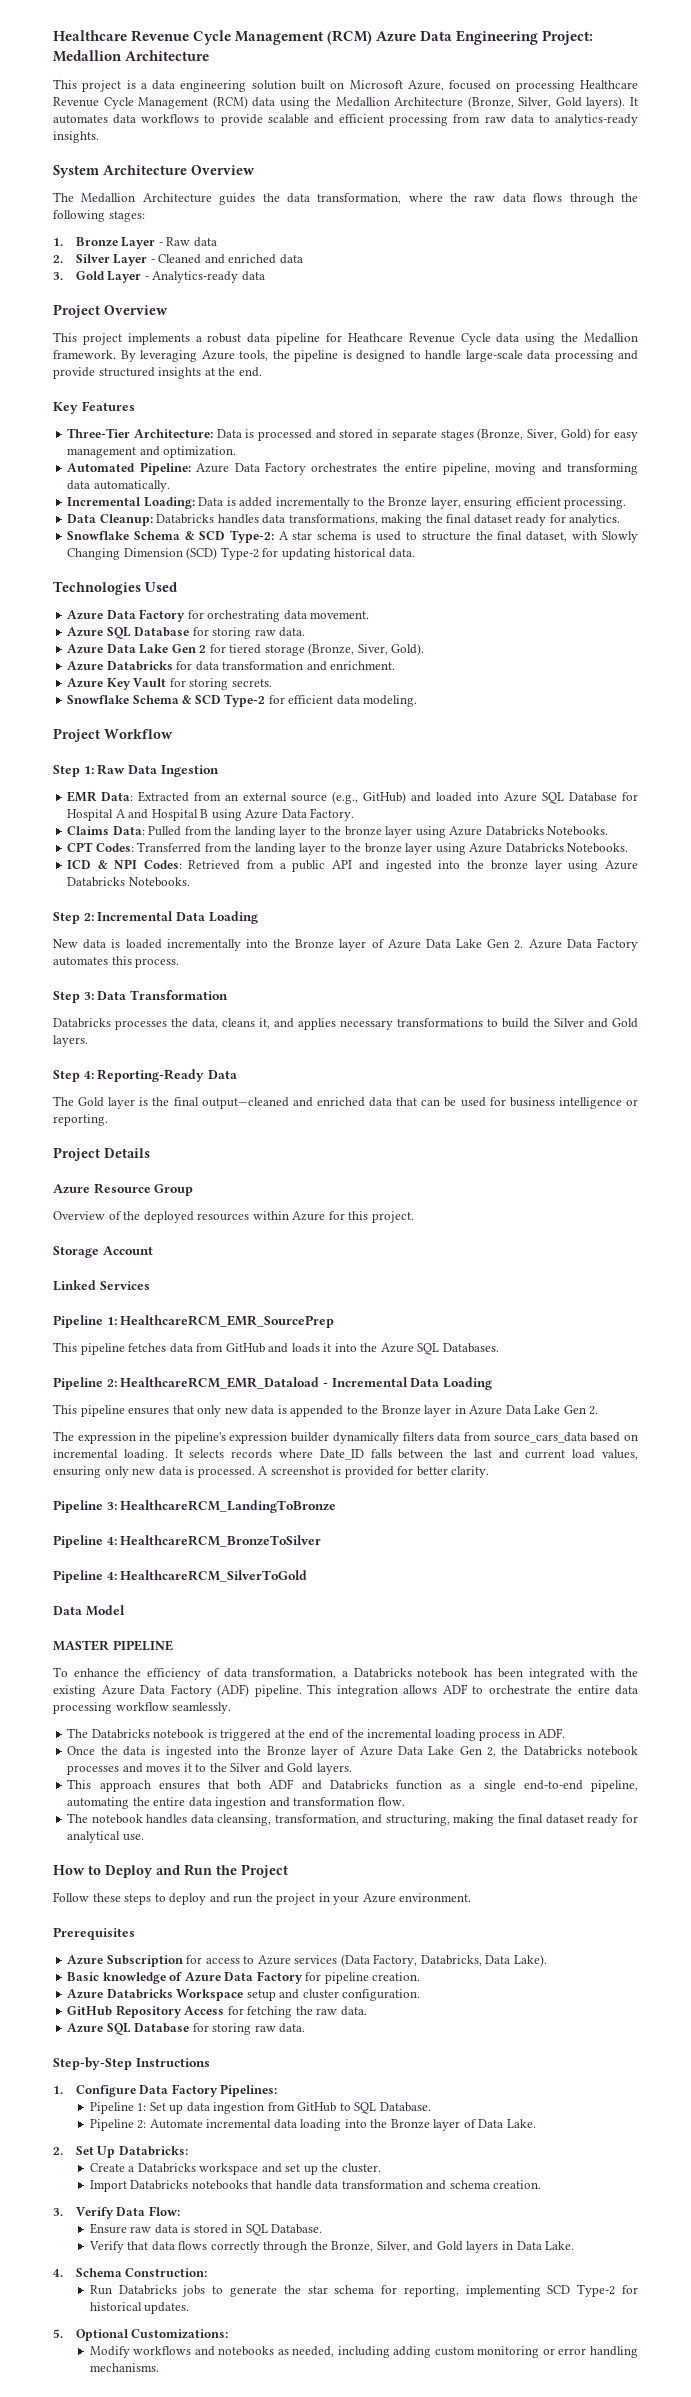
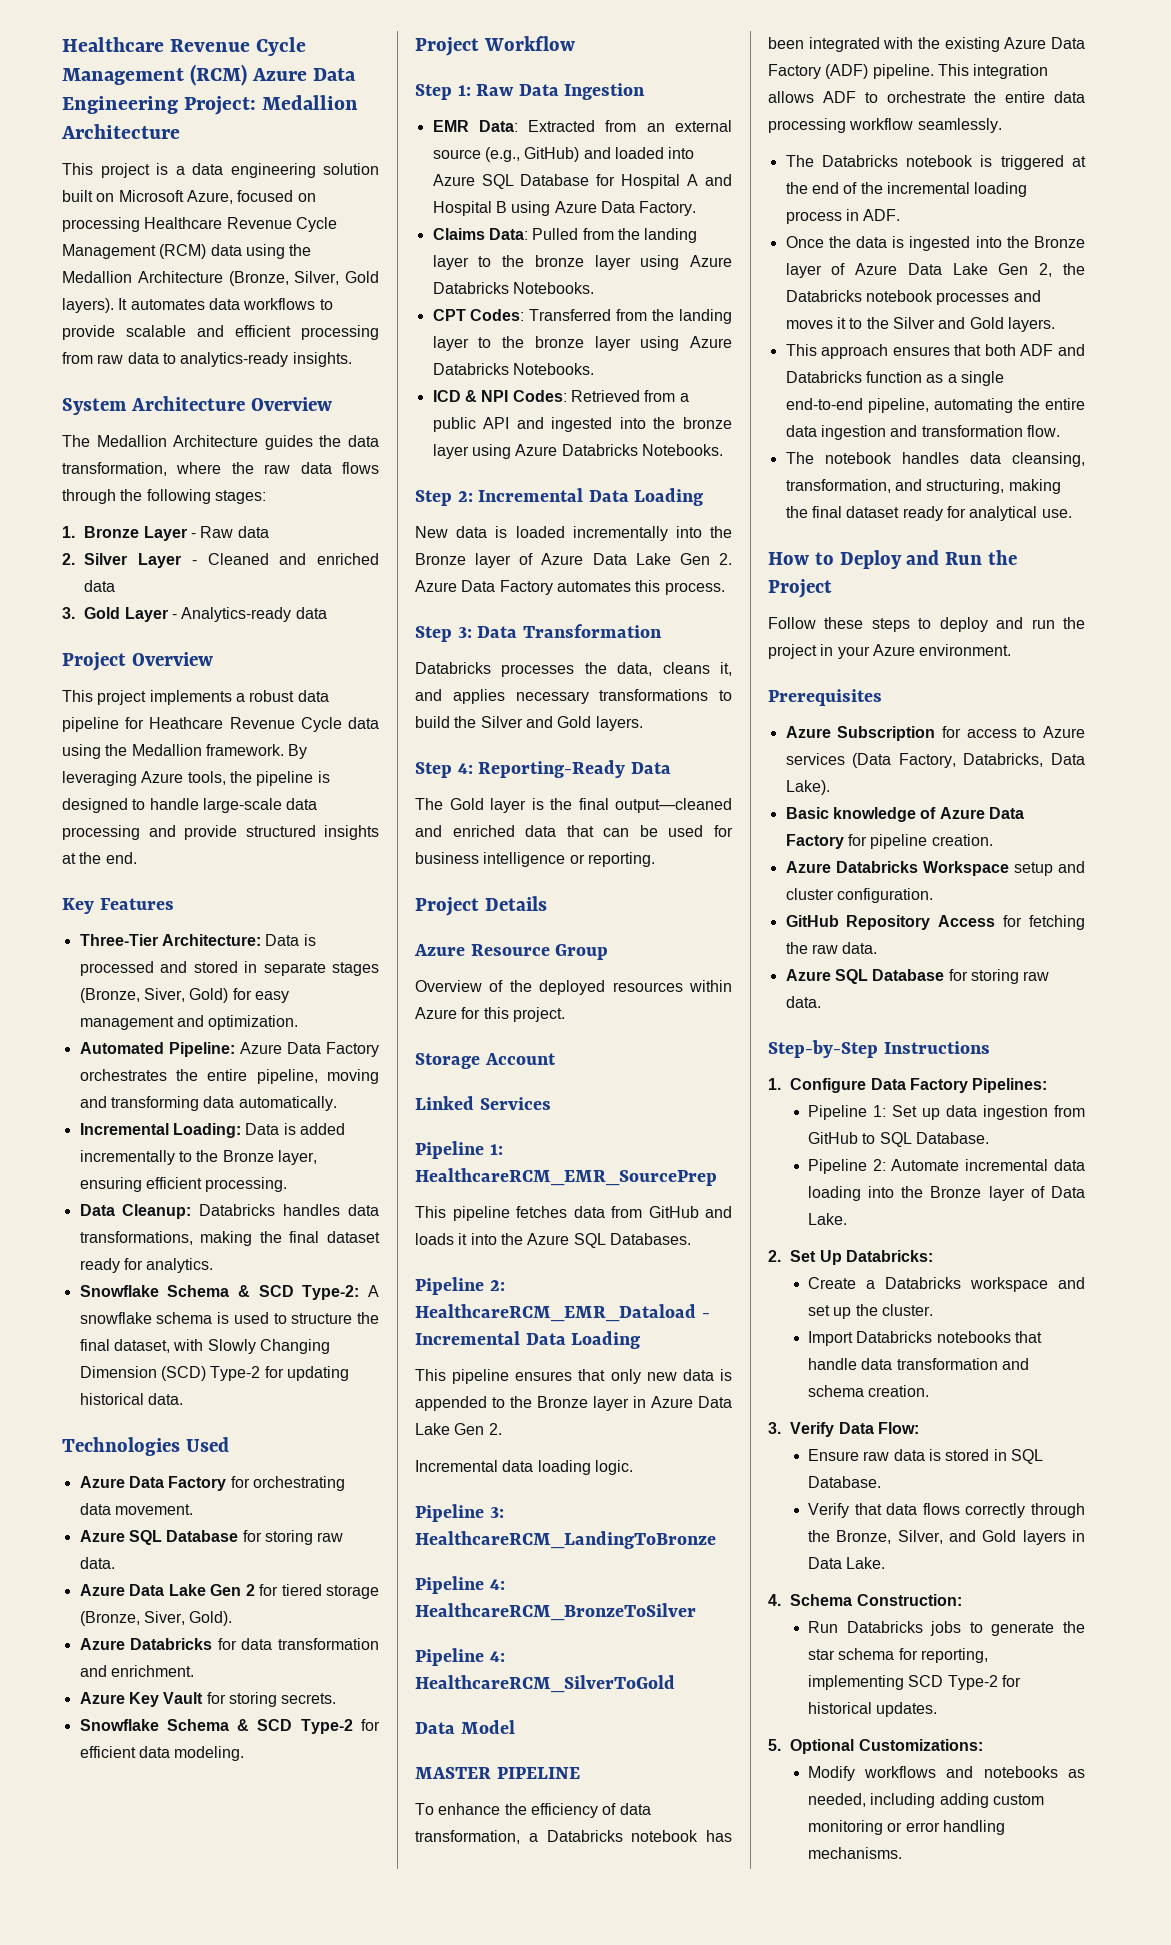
- Snowflake Schema & SCD Type-2: A star schema is used to structure the final dataset, with Slowly Changing Dimension (SCD) Type-2 for updating historical data.
+ Snowflake Schema & SCD Type-2: A snowflake schema is used to structure the final dataset, with Slowly Changing Dimension (SCD) Type-2 for updating historical data.
- The expression in the pipeline's expression builder dynamically filters data from source_cars_data based on incremental loading. It selects records where Date_ID falls between the last and current load values, ensuring only new data is processed. A screenshot is provided for better clarity.
+ Incremental data loading logic.

